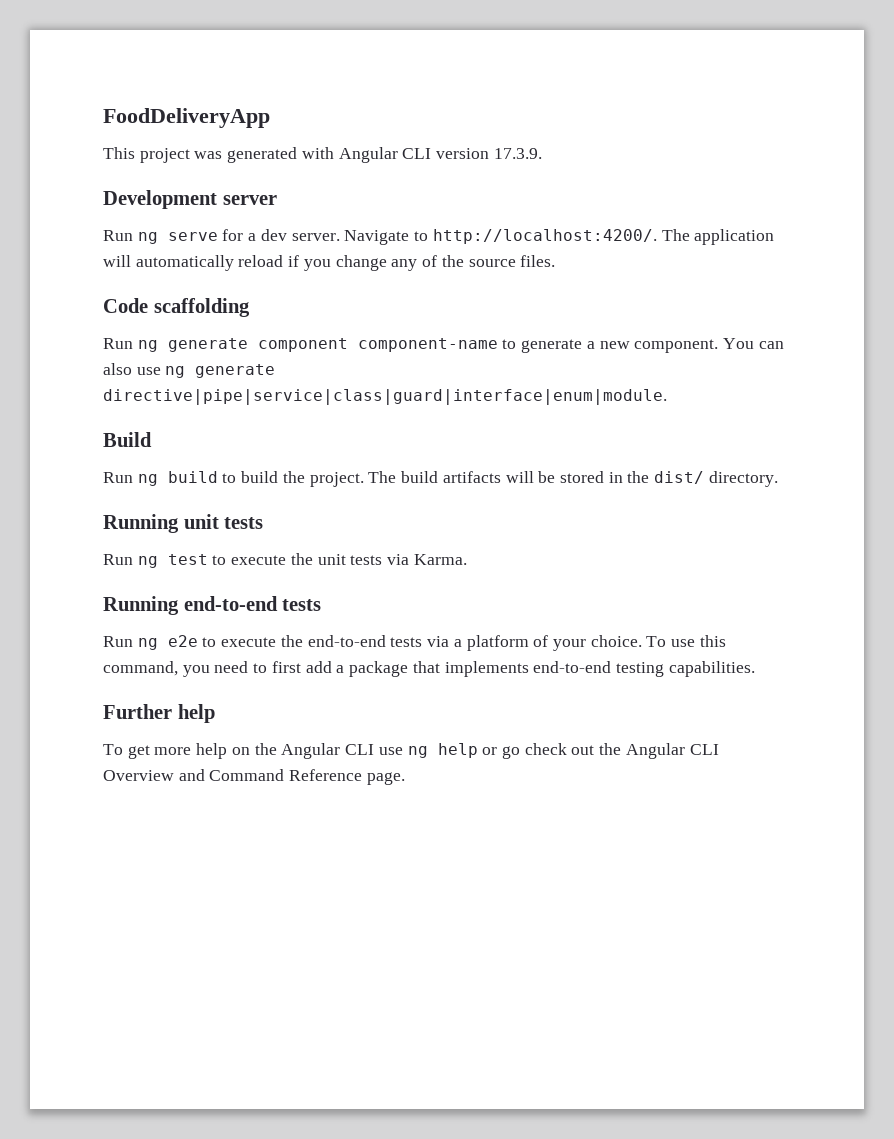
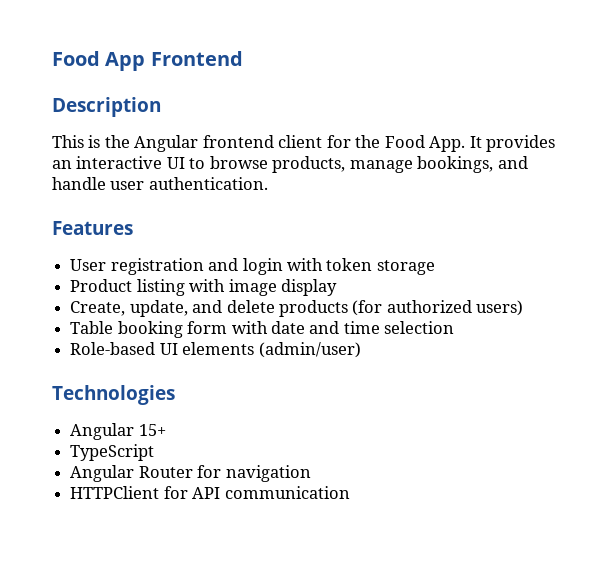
- FoodDeliveryApp
- This project was generated with Angular CLI version 17.3.9.
- Development server
- Run ng serve for a dev server. Navigate to http://localhost:4200/. The application will automatically reload if you change any of the source files.
- Code scaffolding
- Run ng generate component component-name to generate a new component. You can also use ng generate directive|pipe|service|class|guard|interface|enum|module.
- Build
- Run ng build to build the project. The build artifacts will be stored in the dist/ directory.
- Running unit tests
- Run ng test to execute the unit tests via Karma.
- Running end-to-end tests
- Run ng e2e to execute the end-to-end tests via a platform of your choice. To use this command, you need to first add a package that implements end-to-end testing capabilities.
- Further help
- To get more help on the Angular CLI use ng help or go check out the Angular CLI Overview and Command Reference page.
+ Food App Frontend
+ Description
+ This is the Angular frontend client for the Food App. It provides an interactive UI to browse products, manage bookings, and handle user authentication.
+ Features
+ User registration and login with token storage
+ Product listing with image display
+ Create, update, and delete products (for authorized users)
+ Table booking form with date and time selection
+ Role-based UI elements (admin/user)
+ Technologies
+ Angular 15+
+ TypeScript
+ Angular Router for navigation
+ HTTPClient for API communication

